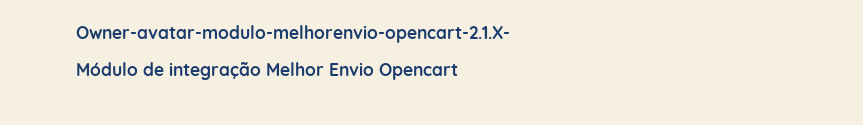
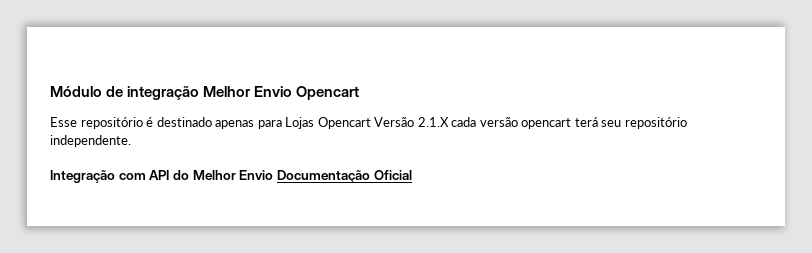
- Owner-avatar-modulo-melhorenvio-opencart-2.1.X-
+ Esse repositório é destinado apenas para Lojas Opencart Versão 2.1.X cada versão opencart terá seu repositório independente.
+ Integração com API do Melhor Envio Documentação Oficial

